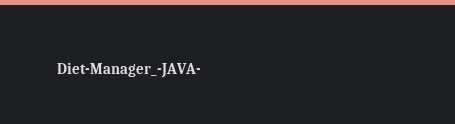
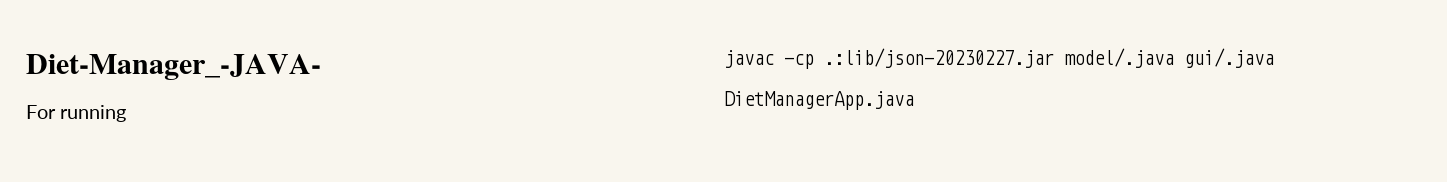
+ For running
+ javac -cp .:lib/json-20230227.jar model/.java gui/.java
+ DietManagerApp.java

